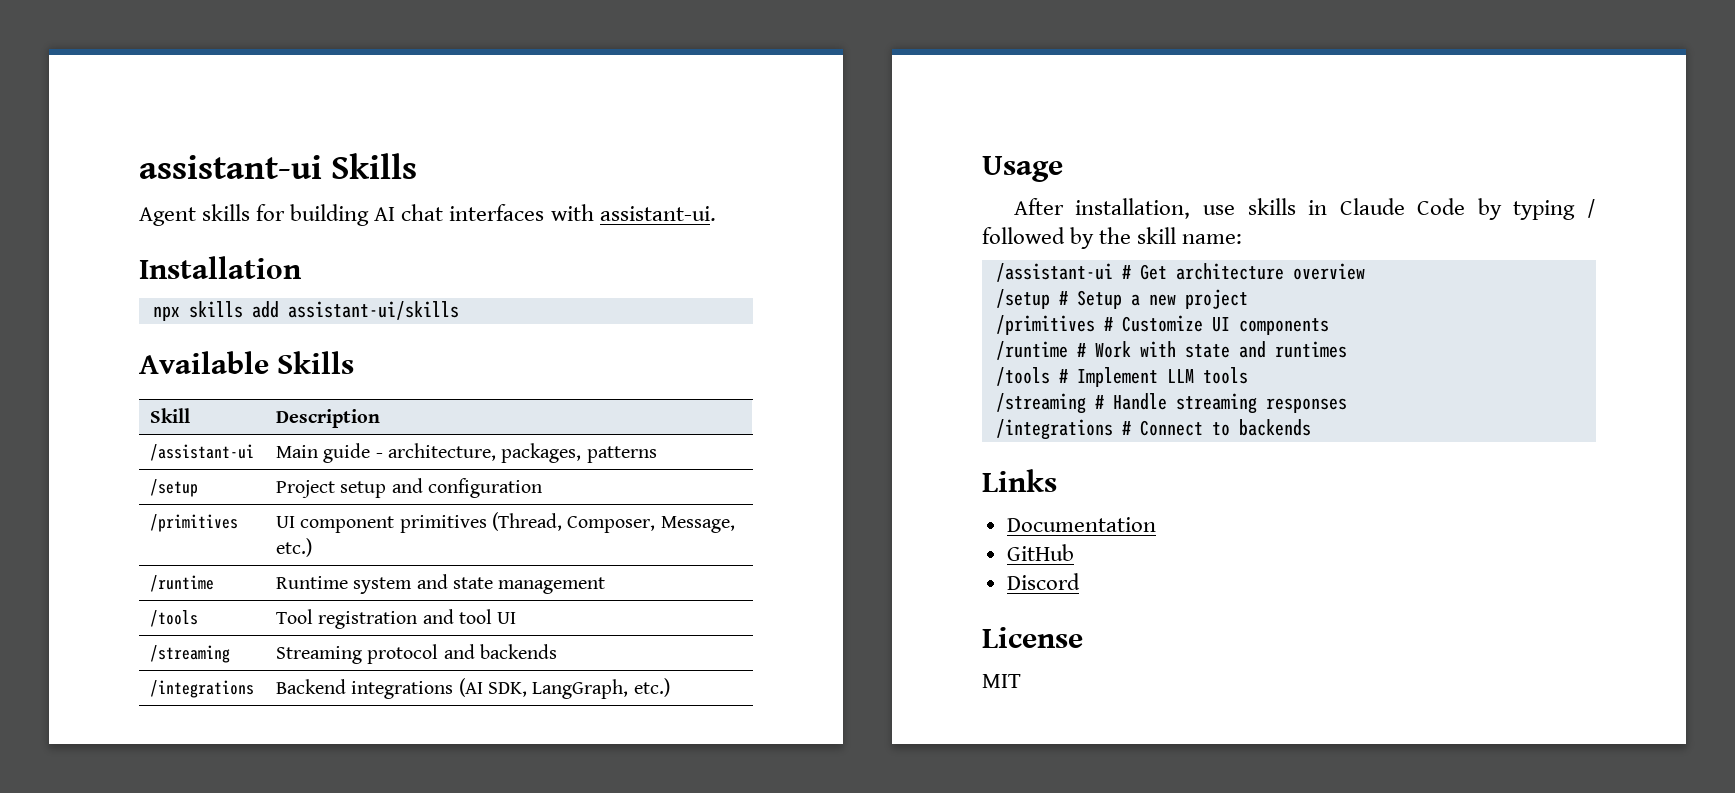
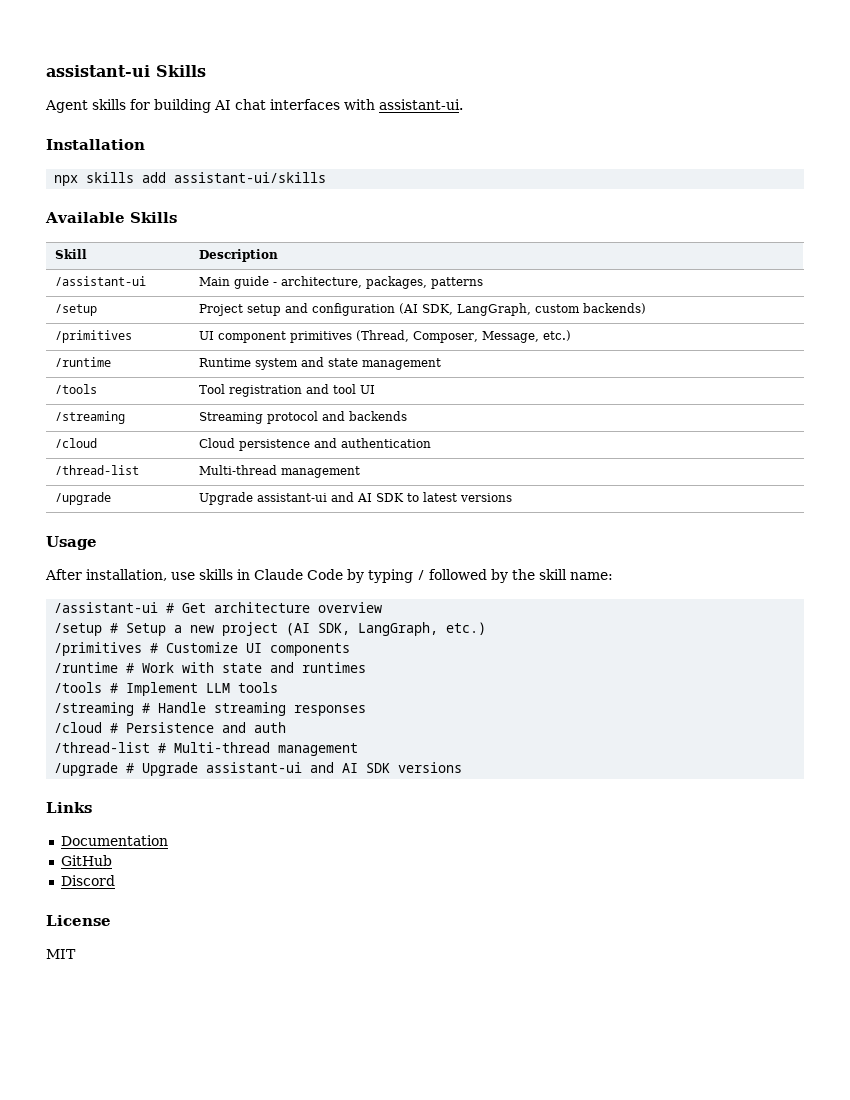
- /setup | Project setup and configuration
+ /setup | Project setup and configuration (AI SDK, LangGraph, custom backends)
- /integrations | Backend integrations (AI SDK, LangGraph, etc.)
+ /cloud | Cloud persistence and authentication
+ /thread-list | Multi-thread management
+ /upgrade | Upgrade assistant-ui and AI SDK to latest versions
- /setup # Setup a new project
+ /setup # Setup a new project (AI SDK, LangGraph, etc.)
- /integrations # Connect to backends
+ /cloud # Persistence and auth
+ /thread-list # Multi-thread management
+ /upgrade # Upgrade assistant-ui and AI SDK versions

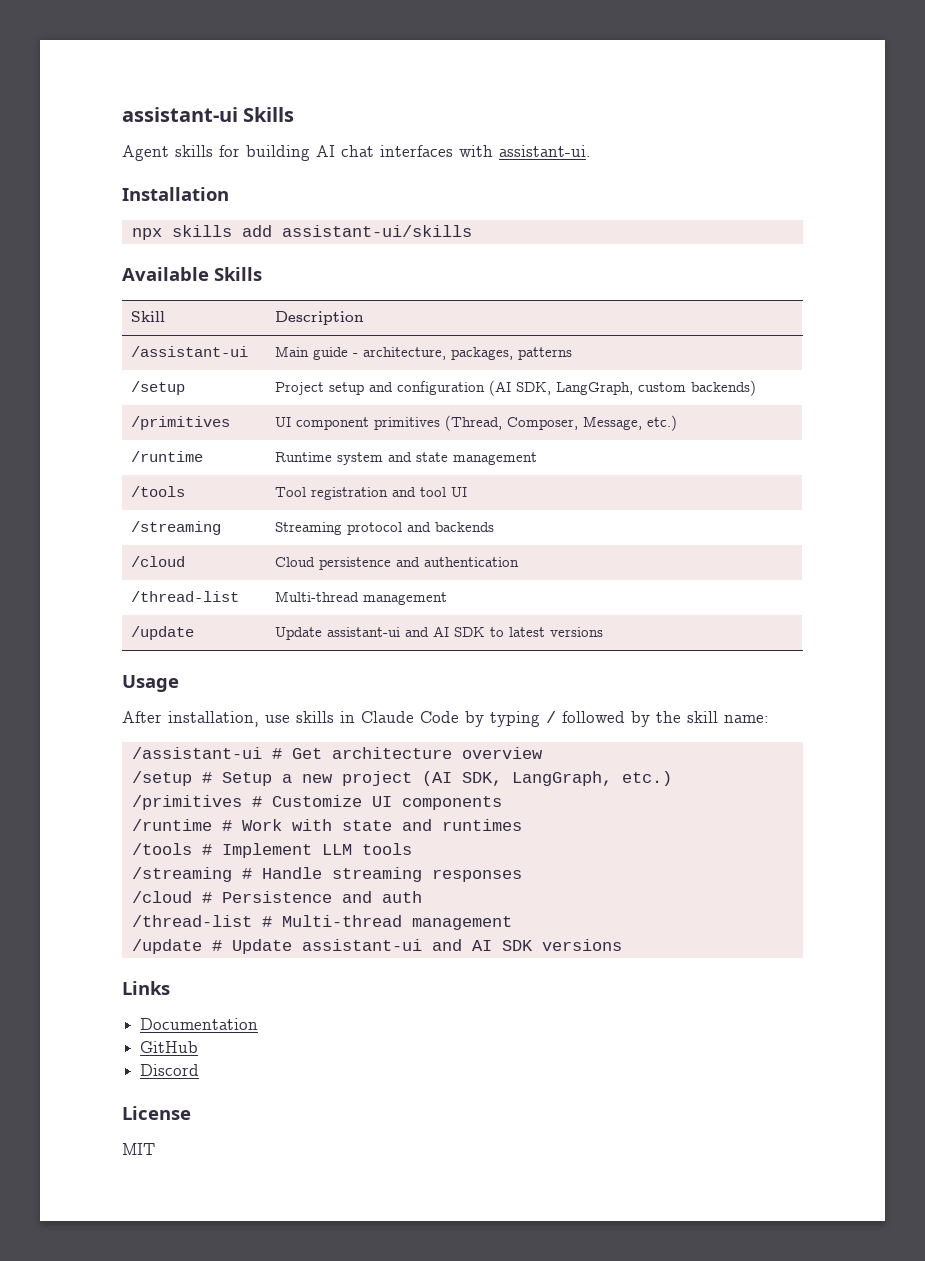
- /upgrade | Upgrade assistant-ui and AI SDK to latest versions
+ /update | Update assistant-ui and AI SDK to latest versions
- /upgrade # Upgrade assistant-ui and AI SDK versions
+ /update # Update assistant-ui and AI SDK versions

